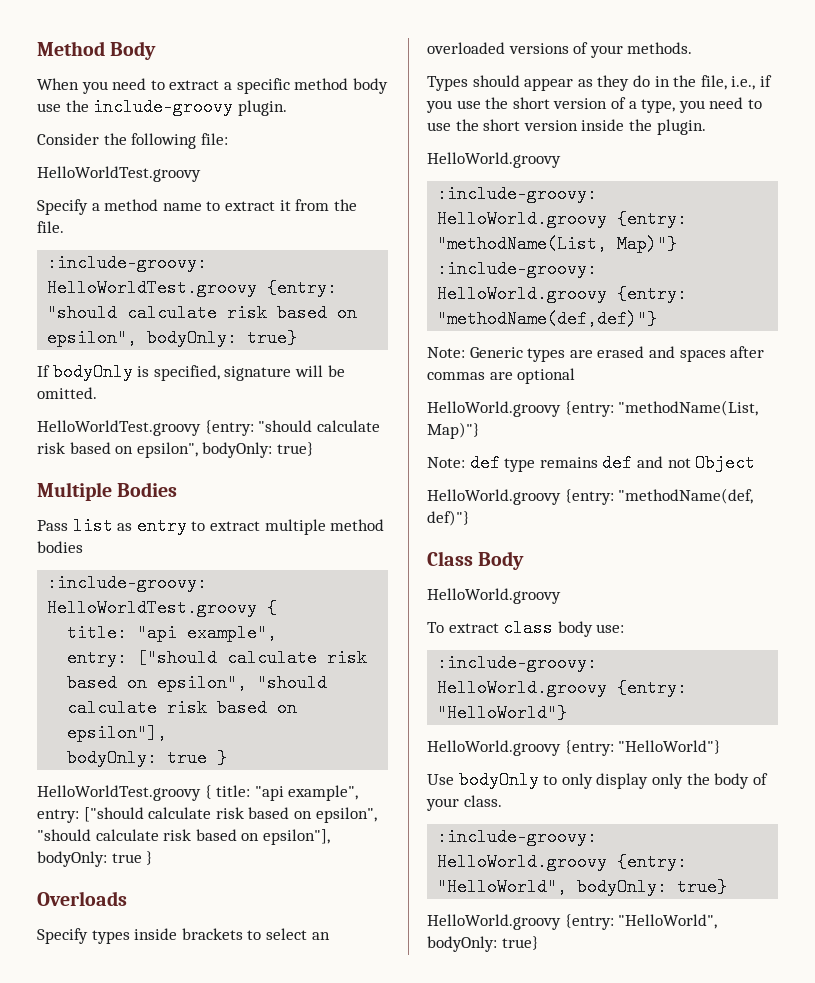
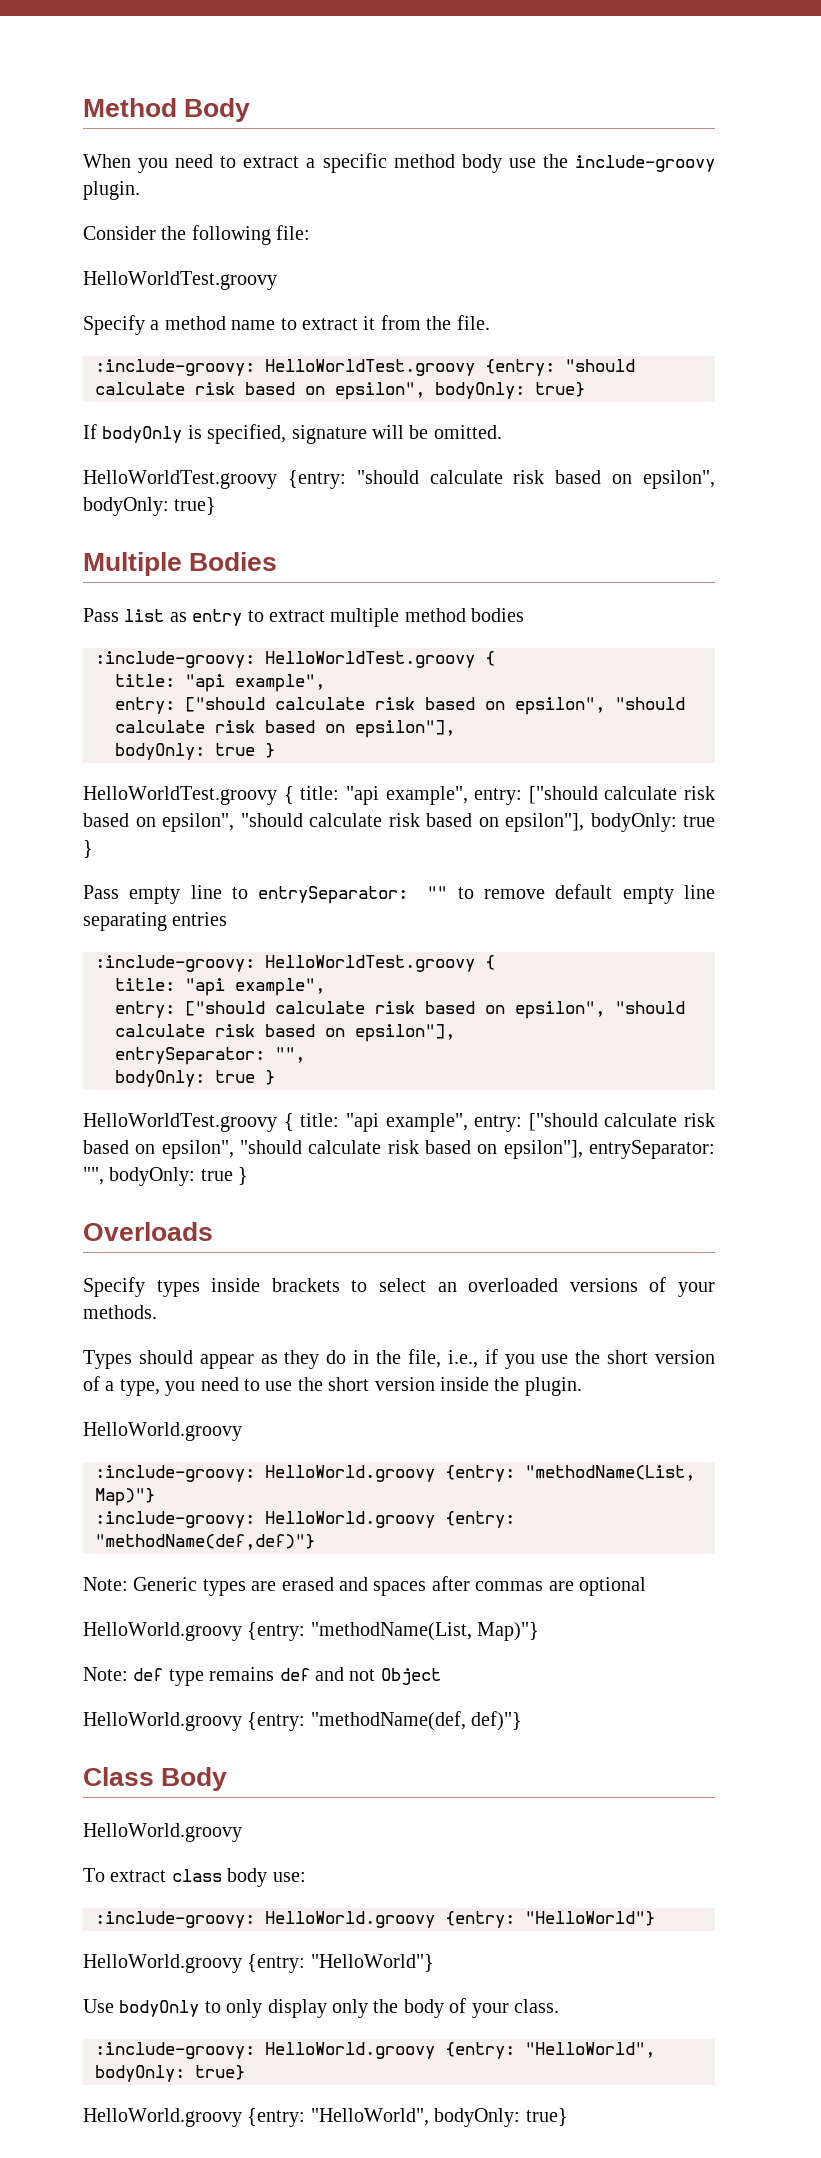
+ Pass empty line to entrySeparator: "" to remove default empty line separating entries
+ :include-groovy: HelloWorldTest.groovy {
+ title: "api example",
+ entry: ["should calculate risk based on epsilon", "should calculate risk based on epsilon"],
+ entrySeparator: "",
+ bodyOnly: true }
+ HelloWorldTest.groovy { title: "api example", entry: ["should calculate risk based on epsilon", "should calculate risk based on epsilon"], entrySeparator: "", bodyOnly: true }

